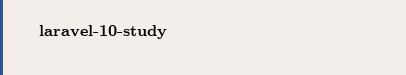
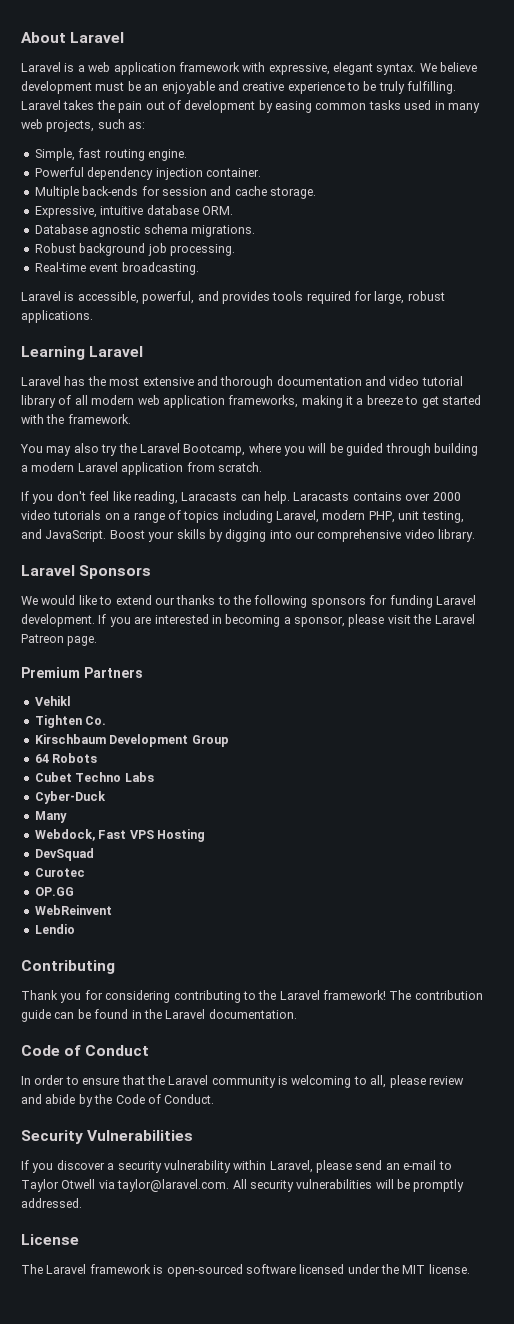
- laravel-10-study
+ About Laravel
+ Laravel is a web application framework with expressive, elegant syntax. We believe development must be an enjoyable and creative experience to be truly fulfilling. Laravel takes the pain out of development by easing common tasks used in many web projects, such as:
+ Simple, fast routing engine.
+ Powerful dependency injection container.
+ Multiple back-ends for session and cache storage.
+ Expressive, intuitive database ORM.
+ Database agnostic schema migrations.
+ Robust background job processing.
+ Real-time event broadcasting.
+ Laravel is accessible, powerful, and provides tools required for large, robust applications.
+ Learning Laravel
+ Laravel has the most extensive and thorough documentation and video tutorial library of all modern web application frameworks, making it a breeze to get started with the framework.
+ You may also try the Laravel Bootcamp, where you will be guided through building a modern Laravel application from scratch.
+ If you don't feel like reading, Laracasts can help. Laracasts contains over 2000 video tutorials on a range of topics including Laravel, modern PHP, unit testing, and JavaScript. Boost your skills by digging into our comprehensive video library.
+ Laravel Sponsors
+ We would like to extend our thanks to the following sponsors for funding Laravel development. If you are interested in becoming a sponsor, please visit the Laravel Patreon page.
+ Premium Partners
+ Vehikl
+ Tighten Co.
+ Kirschbaum Development Group
+ 64 Robots
+ Cubet Techno Labs
+ Cyber-Duck
+ Many
+ Webdock, Fast VPS Hosting
+ DevSquad
+ Curotec
+ OP.GG
+ WebReinvent
+ Lendio
+ Contributing
+ Thank you for considering contributing to the Laravel framework! The contribution guide can be found in the Laravel documentation.
+ Code of Conduct
+ In order to ensure that the Laravel community is welcoming to all, please review and abide by the Code of Conduct.
+ Security Vulnerabilities
+ If you discover a security vulnerability within Laravel, please send an e-mail to Taylor Otwell via taylor@laravel.com. All security vulnerabilities will be promptly addressed.
+ License
+ The Laravel framework is open-sourced software licensed under the MIT license.

